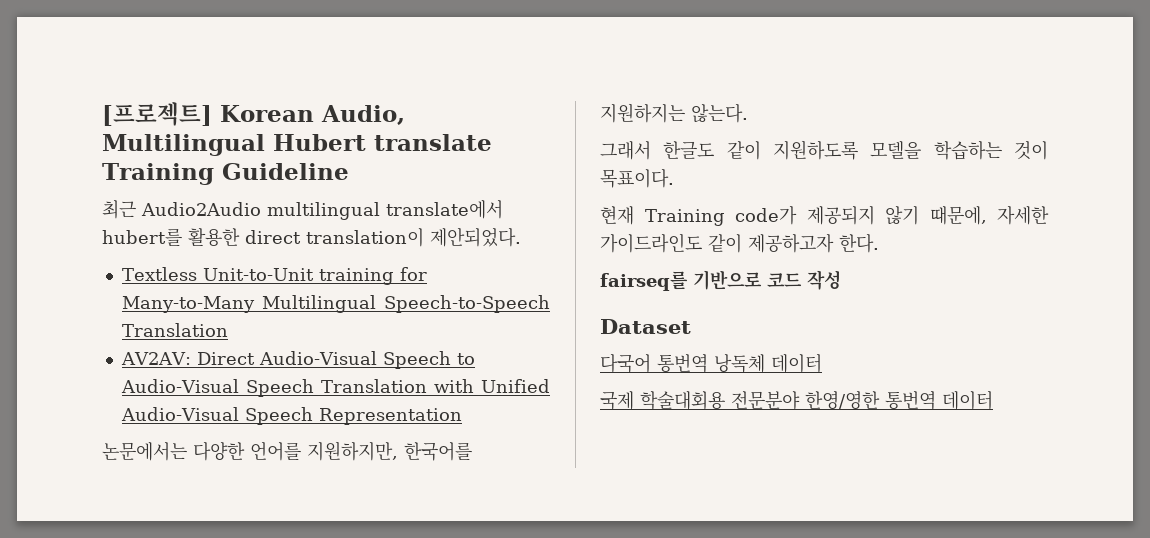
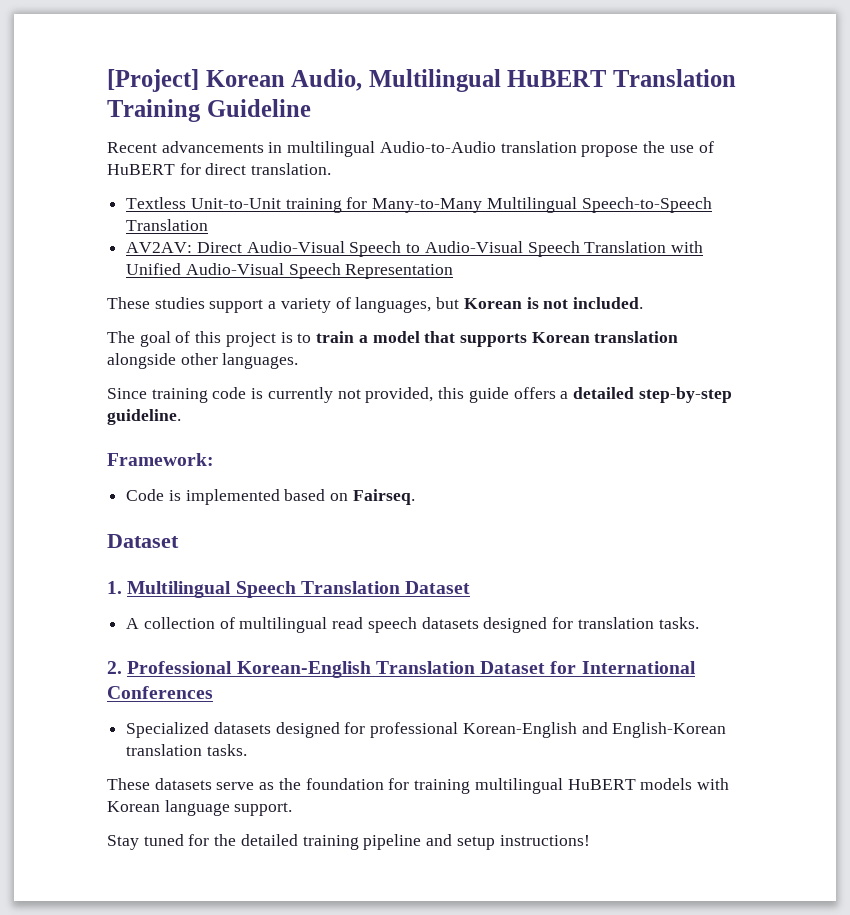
- [프로젝트] Korean Audio, Multilingual Hubert translate Training Guideline
+ [Project] Korean Audio, Multilingual HuBERT Translation Training Guideline
- 최근 Audio2Audio multilingual translate에서 hubert를 활용한 direct translation이 제안되었다.
+ Recent advancements in multilingual Audio-to-Audio translation propose the use of HuBERT for direct translation.
- 논문에서는 다양한 언어를 지원하지만, 한국어를 지원하지는 않는다.
- 그래서 한글도 같이 지원하도록 모델을 학습하는 것이 목표이다.
- 현재 Training code가 제공되지 않기 때문에, 자세한 가이드라인도 같이 제공하고자 한다.
- fairseq를 기반으로 코드 작성
+ These studies support a variety of languages, but Korean is not included.
+ The goal of this project is to train a model that supports Korean translation alongside other languages.
+ Since training code is currently not provided, this guide offers a detailed step-by-step guideline.
+ Framework:
+ Code is implemented based on Fairseq.
  Dataset
- 다국어 통번역 낭독체 데이터
- 국제 학술대회용 전문분야 한영/영한 통번역 데이터
+ 1. Multilingual Speech Translation Dataset
+ A collection of multilingual read speech datasets designed for translation tasks.
+ 2. Professional Korean-English Translation Dataset for International Conferences
+ Specialized datasets designed for professional Korean-English and English-Korean translation tasks.
+ These datasets serve as the foundation for training multilingual HuBERT models with Korean language support.
+ Stay tuned for the detailed training pipeline and setup instructions!

